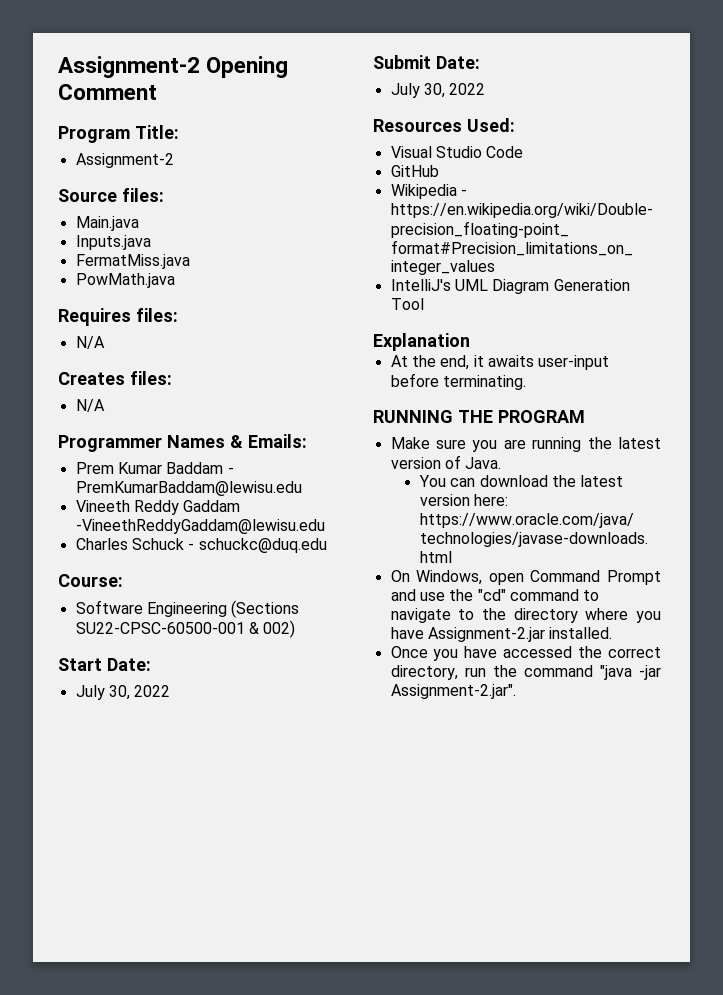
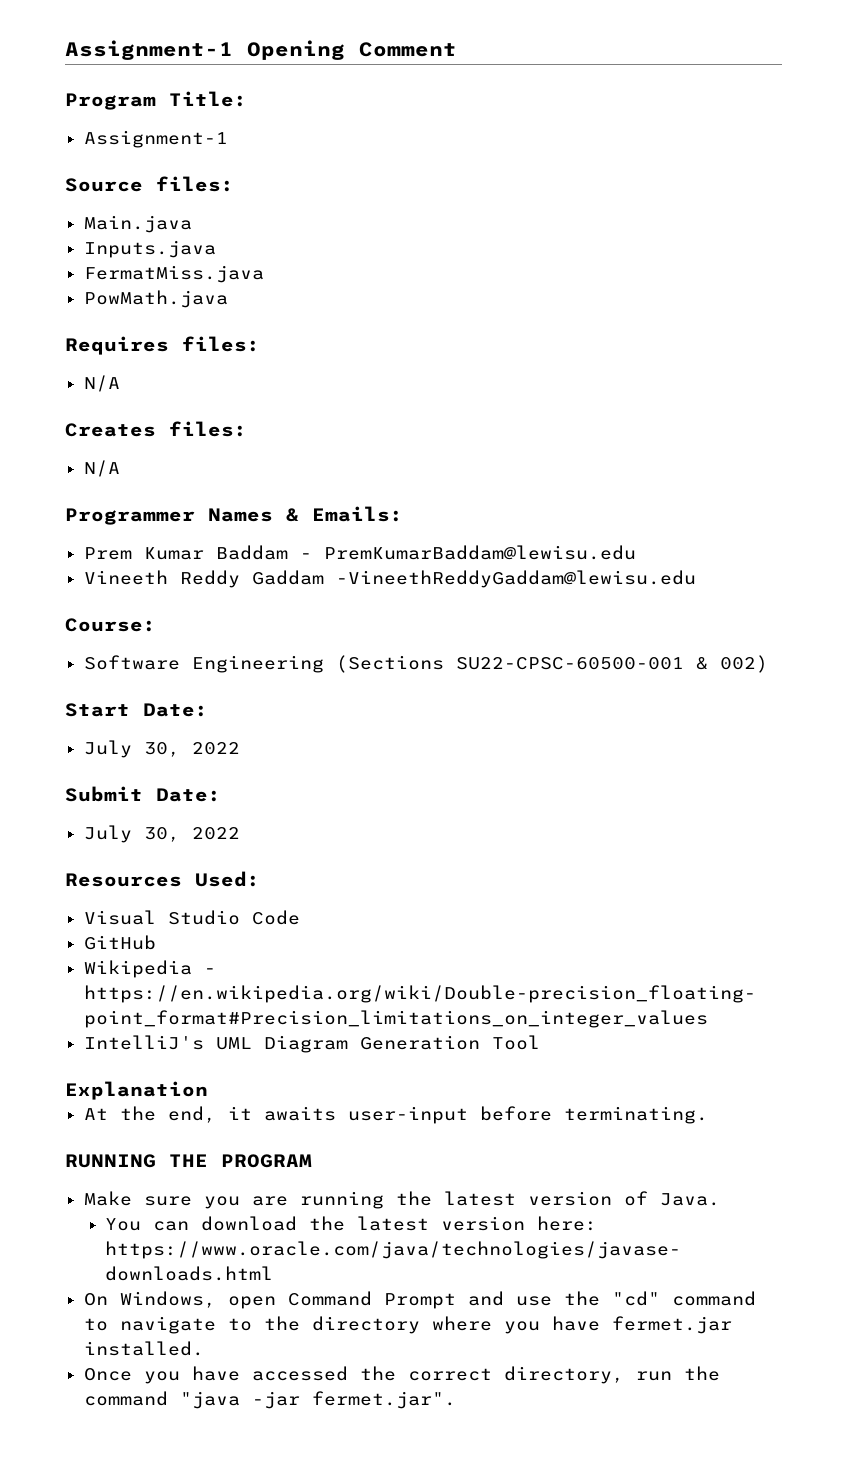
- Assignment-2 Opening Comment
+ Assignment-1 Opening Comment
  Program Title:
- Assignment-2
+ Assignment-1
- Charles Schuck - schuckc@duq.edu
- On Windows, open Command Prompt and use the "cd" command to navigate to the directory where you have Assignment-2.jar installed.
+ On Windows, open Command Prompt and use the "cd" command to navigate to the directory where you have fermet.jar installed.
- Once you have accessed the correct directory, run the command "java -jar Assignment-2.jar".
+ Once you have accessed the correct directory, run the command "java -jar fermet.jar".

